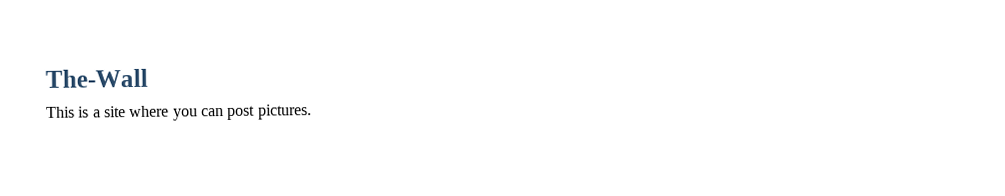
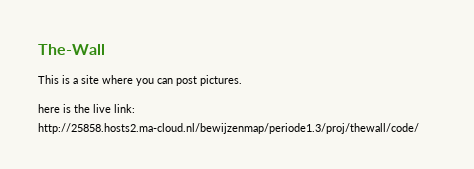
+ here is the live link: http://25858.hosts2.ma-cloud.nl/bewijzenmap/periode1.3/proj/thewall/code/

